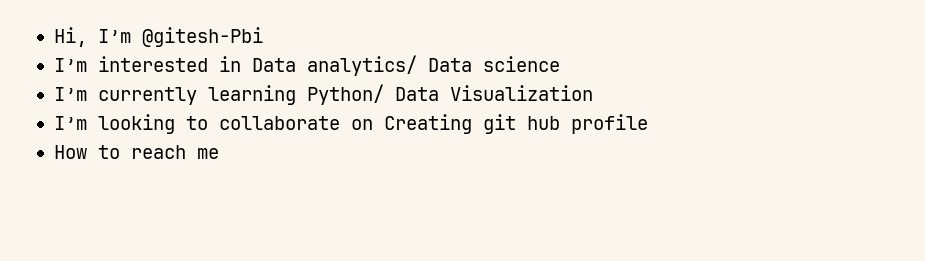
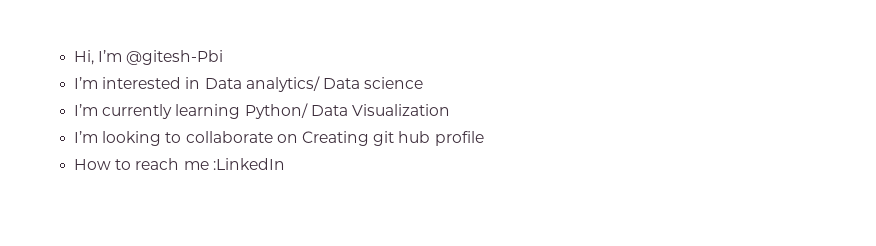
- How to reach me
+ How to reach me :LinkedIn

